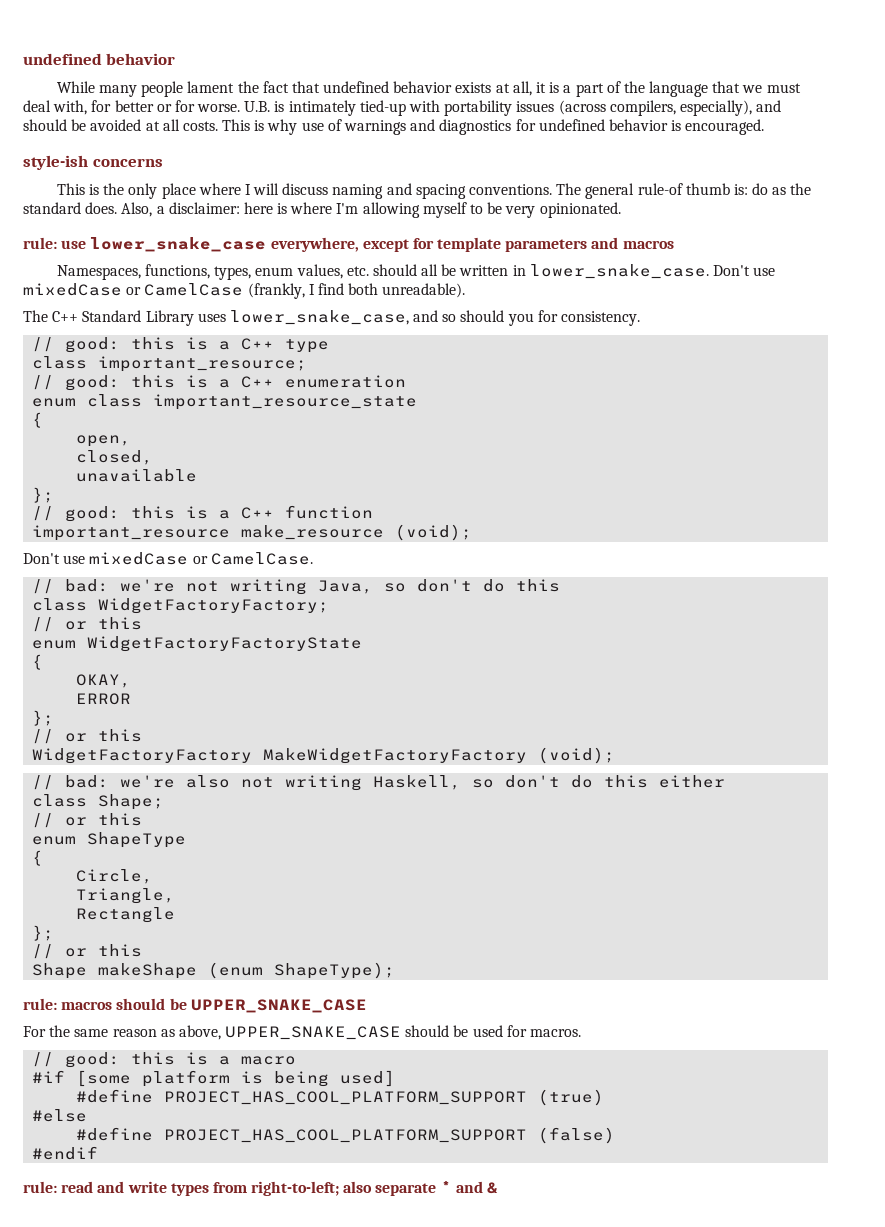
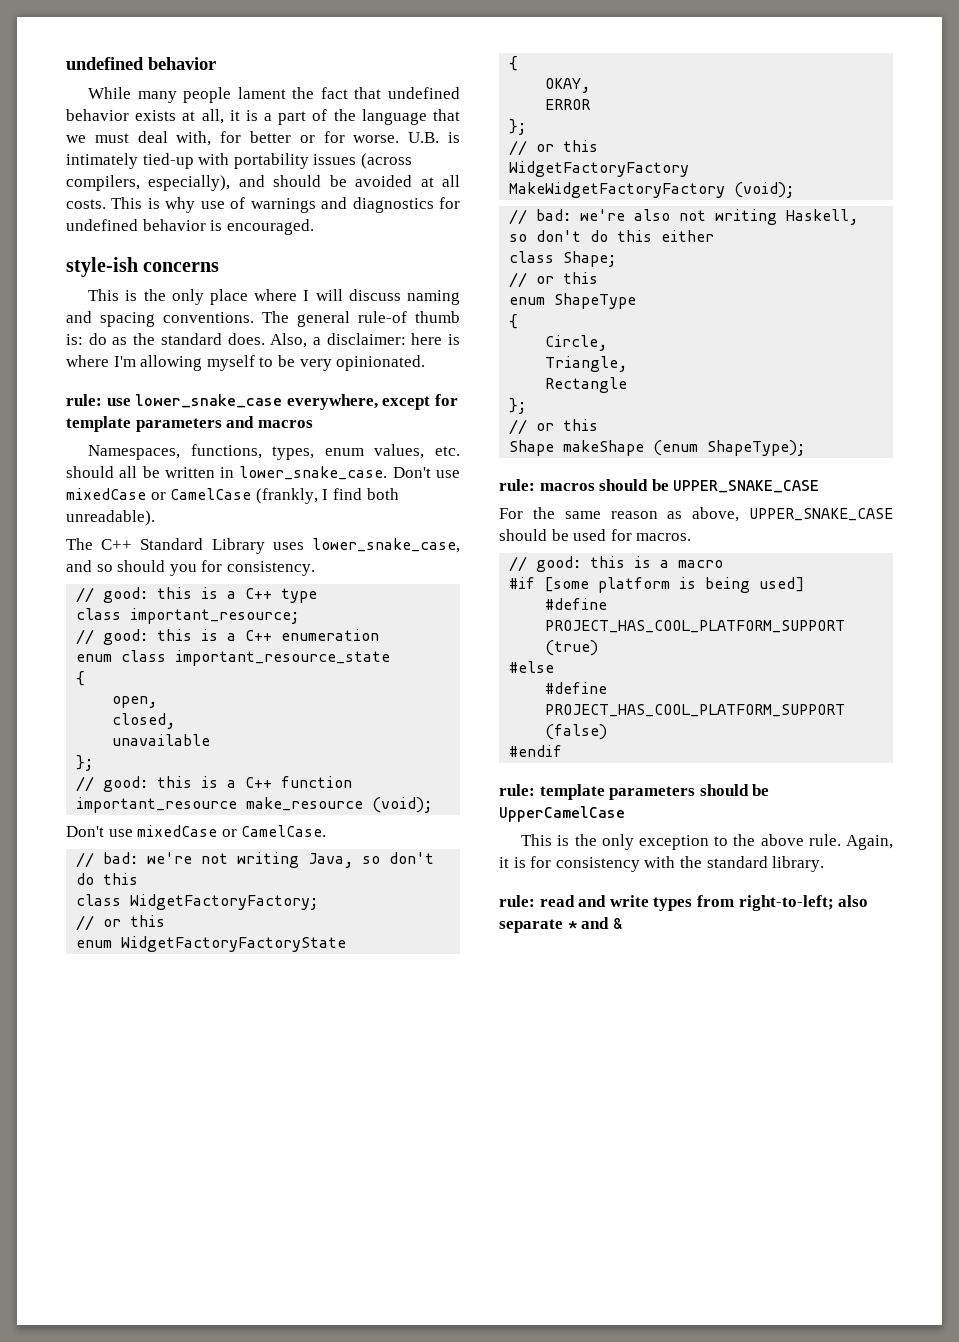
+ rule: template parameters should be UpperCamelCase
+ This is the only exception to the above rule. Again, it is for consistency with the standard library.

